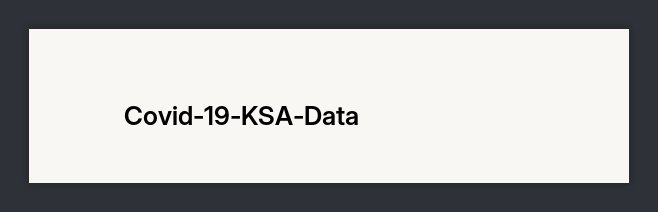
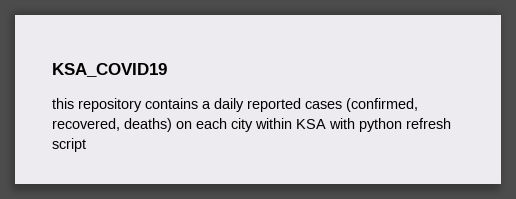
- Covid-19-KSA-Data
+ KSA_COVID19
+ this repository contains a daily reported cases (confirmed, recovered, deaths) on each city within KSA with python refresh script

